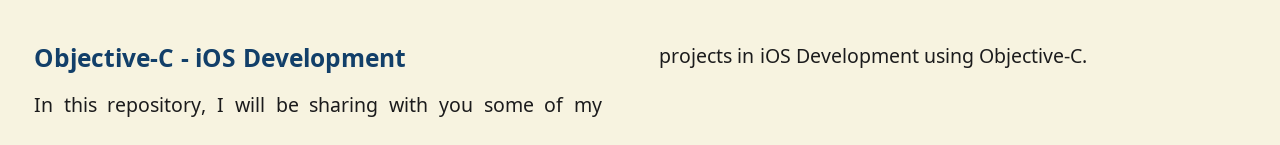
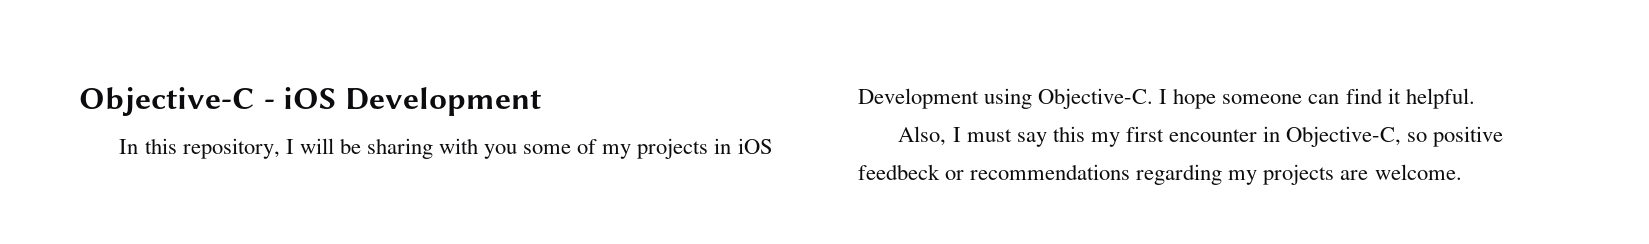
+ I hope someone can find it helpful.
+ Also, I must say this my first encounter in Objective-C, so positive feedbeck or recommendations regarding my projects are welcome.

